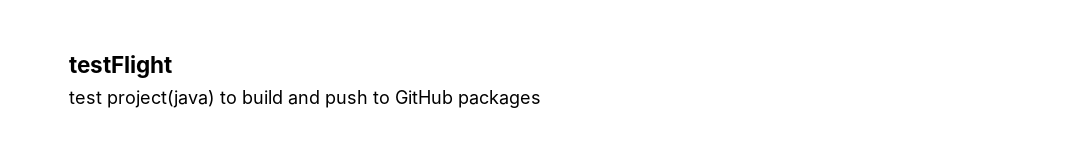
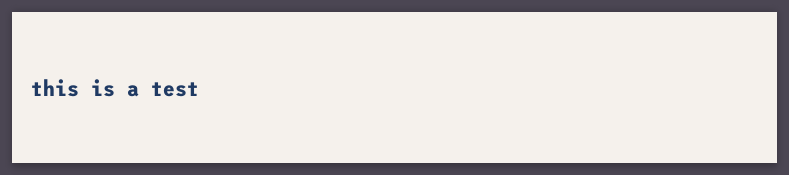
- testFlight
- test project(java) to build and push to GitHub packages
+ this is a test

